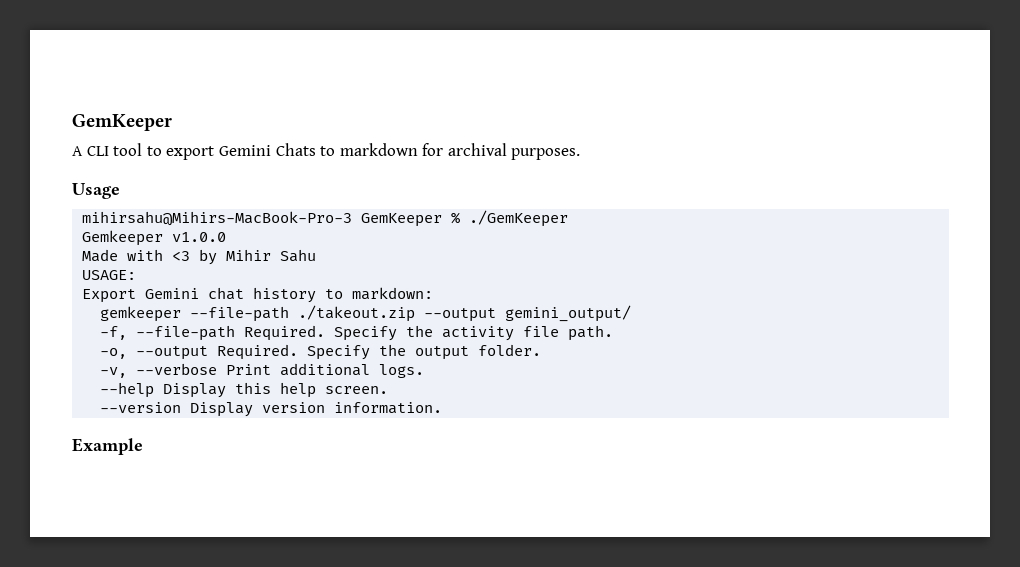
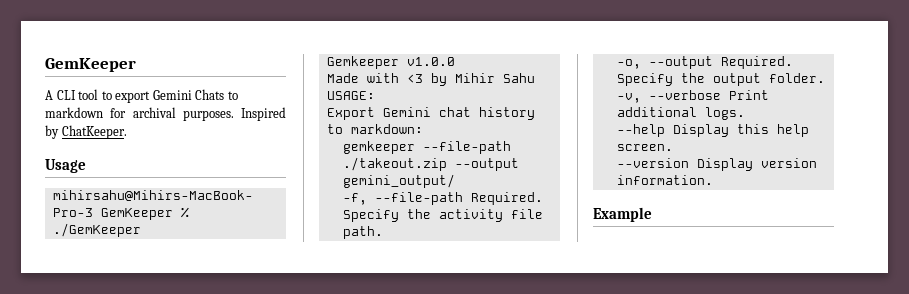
+ Inspired by ChatKeeper.

